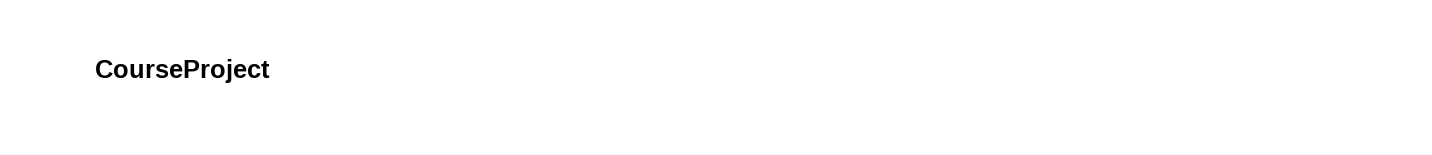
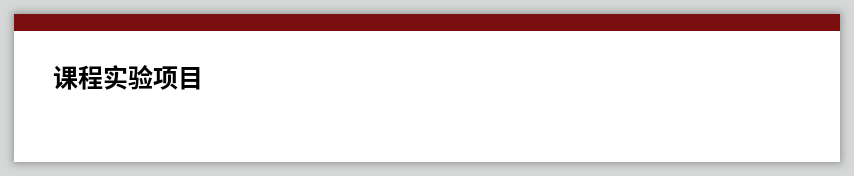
- CourseProject
+ 课程实验项目

